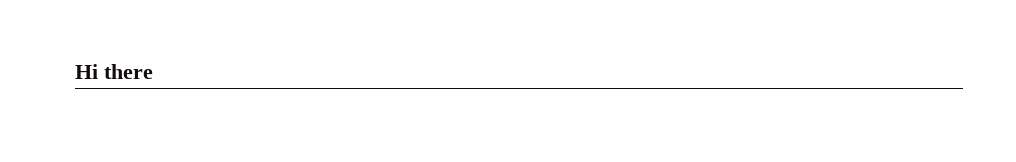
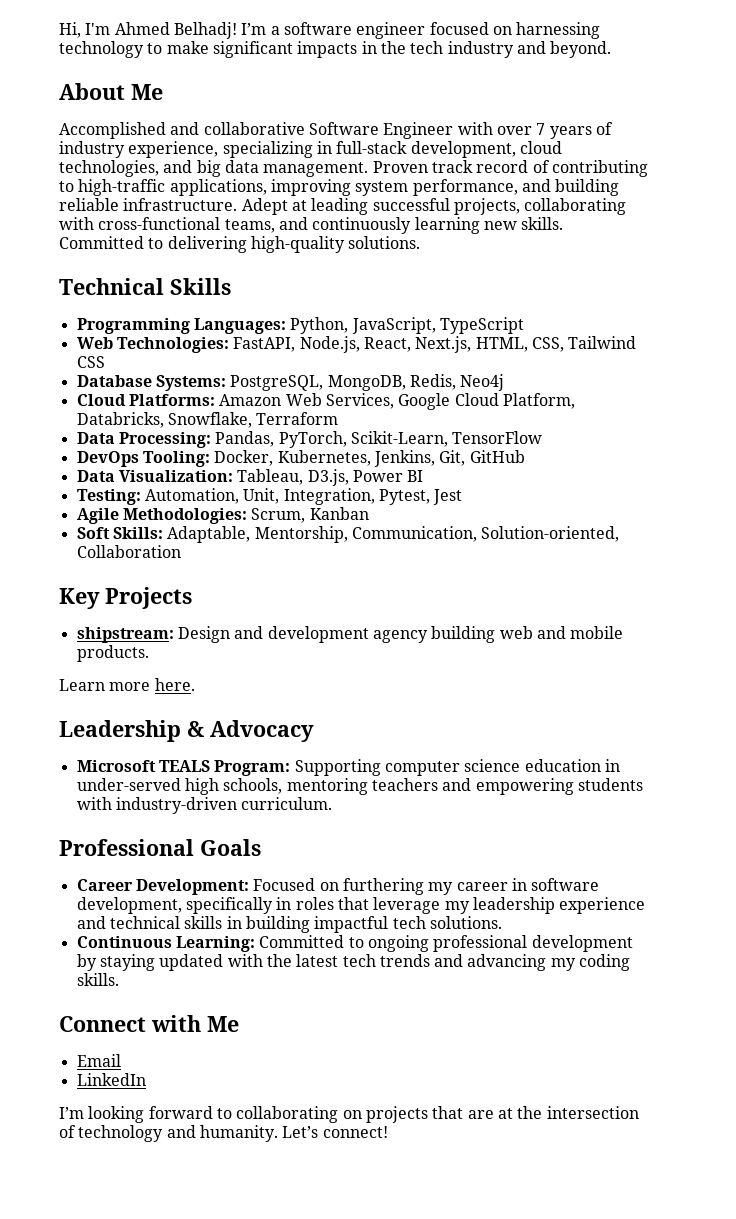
- Hi there
+ Hi, I'm Ahmed Belhadj! I’m a software engineer focused on harnessing technology to make significant impacts in the tech industry and beyond.
+ About Me
+ Accomplished and collaborative Software Engineer with over 7 years of industry experience, specializing in full-stack development, cloud technologies, and big data management. Proven track record of contributing to high-traffic applications, improving system performance, and building reliable infrastructure. Adept at leading successful projects, collaborating with cross-functional teams, and continuously learning new skills. Committed to delivering high-quality solutions.
+ Technical Skills
+ Programming Languages: Python, JavaScript, TypeScript
+ Web Technologies: FastAPI, Node.js, React, Next.js, HTML, CSS, Tailwind CSS
+ Database Systems: PostgreSQL, MongoDB, Redis, Neo4j
+ Cloud Platforms: Amazon Web Services, Google Cloud Platform, Databricks, Snowflake, Terraform
+ Data Processing: Pandas, PyTorch, Scikit-Learn, TensorFlow
+ DevOps Tooling: Docker, Kubernetes, Jenkins, Git, GitHub
+ Data Visualization: Tableau, D3.js, Power BI
+ Testing: Automation, Unit, Integration, Pytest, Jest
+ Agile Methodologies: Scrum, Kanban
+ Soft Skills: Adaptable, Mentorship, Communication, Solution-oriented, Collaboration
+ Key Projects
+ shipstream: Design and development agency building web and mobile products.
+ Learn more here.
+ Leadership & Advocacy
+ Microsoft TEALS Program: Supporting computer science education in under-served high schools, mentoring teachers and empowering students with industry-driven curriculum.
+ Professional Goals
+ Career Development: Focused on furthering my career in software development, specifically in roles that leverage my leadership experience and technical skills in building impactful tech solutions.
+ Continuous Learning: Committed to ongoing professional development by staying updated with the latest tech trends and advancing my coding skills.
+ Connect with Me
+ Email
+ LinkedIn
+ I’m looking forward to collaborating on projects that are at the intersection of technology and humanity. Let’s connect!

